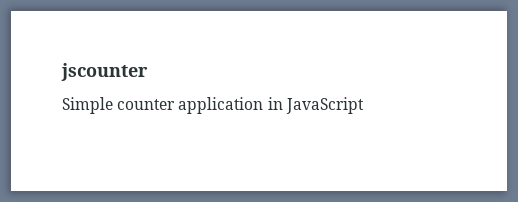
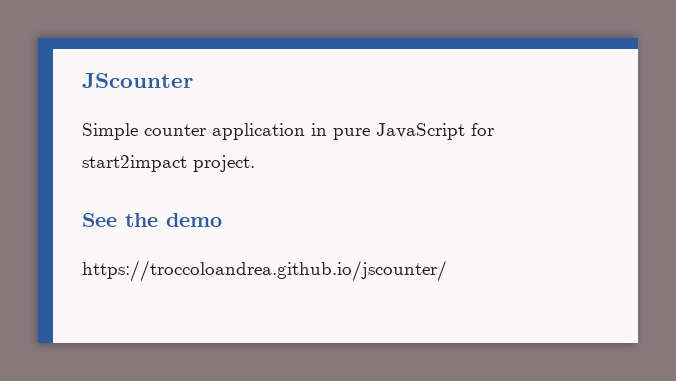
- jscounter
+ JScounter
- Simple counter application in JavaScript
+ Simple counter application in pure JavaScript for start2impact project.
+ See the demo
+ https://troccoloandrea.github.io/jscounter/

